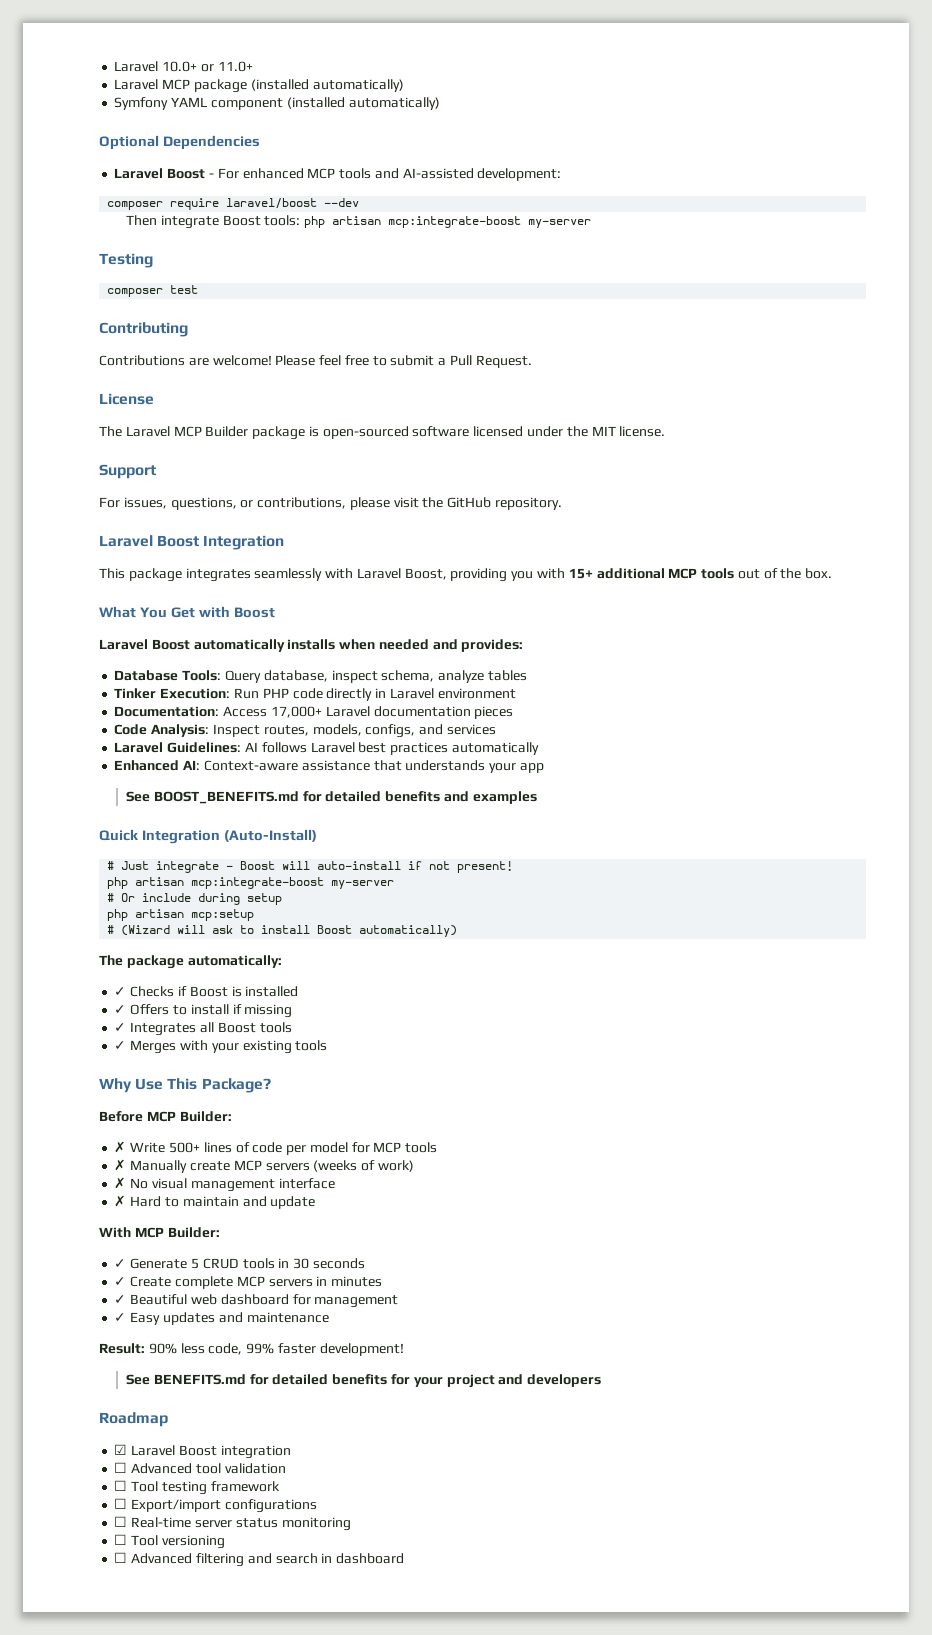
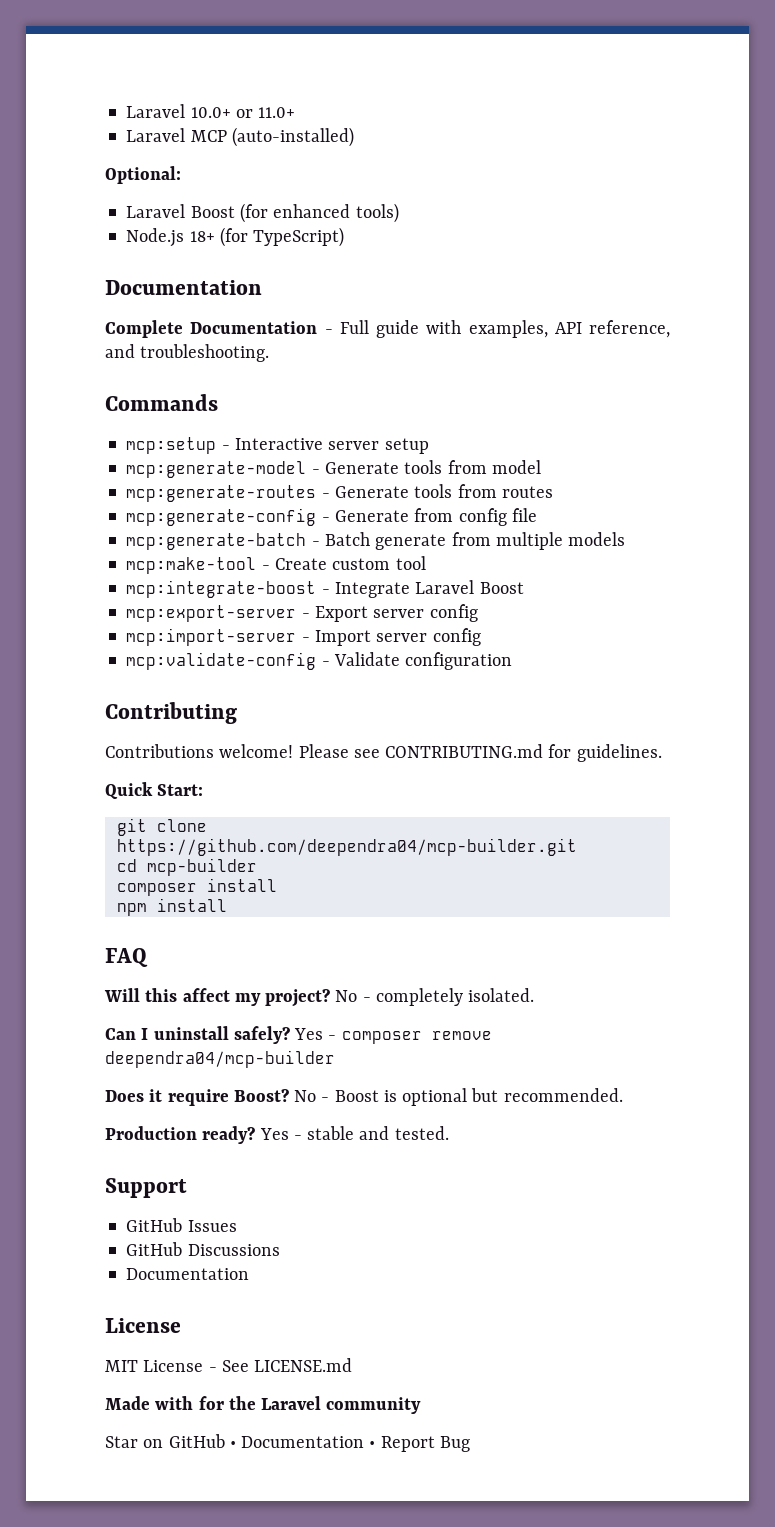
- Laravel MCP package (installed automatically)
- Symfony YAML component (installed automatically)
- Optional Dependencies
- Laravel Boost - For enhanced MCP tools and AI-assisted development:
- composer require laravel/boost --dev
- Then integrate Boost tools: php artisan mcp:integrate-boost my-server
- Testing
- composer test
+ Laravel MCP (auto-installed)
+ Optional:
+ Laravel Boost (for enhanced tools)
+ Node.js 18+ (for TypeScript)
+ Documentation
+ Complete Documentation - Full guide with examples, API reference, and troubleshooting.
+ Commands
+ mcp:setup - Interactive server setup
+ mcp:generate-model - Generate tools from model
+ mcp:generate-routes - Generate tools from routes
+ mcp:generate-config - Generate from config file
+ mcp:generate-batch - Batch generate from multiple models
+ mcp:make-tool - Create custom tool
+ mcp:integrate-boost - Integrate Laravel Boost
+ mcp:export-server - Export server config
+ mcp:import-server - Import server config
+ mcp:validate-config - Validate configuration
- Contributions are welcome!
+ Contributions welcome!
- Please feel free to submit a Pull Request.
+ Please see CONTRIBUTING.md for guidelines.
+ Quick Start:
+ git clone https://github.com/deependra04/mcp-builder.git
+ cd mcp-builder
+ composer install
+ npm install
+ FAQ
+ Will this affect my project? No - completely isolated.
+ Can I uninstall safely? Yes - composer remove deependra04/mcp-builder
+ Does it require Boost? No - Boost is optional but recommended.
+ Production ready? Yes - stable and tested.
+ Support
+ GitHub Issues
+ GitHub Discussions
+ Documentation
  License
- The Laravel MCP Builder package is open-sourced software licensed under the MIT license.
- Support
- For issues, questions, or contributions, please visit the GitHub repository.
- Laravel Boost Integration
- This package integrates seamlessly with Laravel Boost, providing you with 15+ additional MCP tools out of the box.
- What You Get with Boost
- Laravel Boost automatically installs when needed and provides:
- Database Tools: Query database, inspect schema, analyze tables
- Tinker Execution: Run PHP code directly in Laravel environment
- Documentation: Access 17,000+ Laravel documentation pieces
- Code Analysis: Inspect routes, models, configs, and services
- Laravel Guidelines: AI follows Laravel best practices automatically
- Enhanced AI: Context-aware assistance that understands your app
- See BOOST_BENEFITS.md for detailed benefits and examples
- Quick Integration (Auto-Install)
- # Just integrate - Boost will auto-install if not present!
- php artisan mcp:integrate-boost my-server
- # Or include during setup
- php artisan mcp:setup
- # (Wizard will ask to install Boost automatically)
- The package automatically:
- ✓ Checks if Boost is installed
- ✓ Offers to install if missing
- ✓ Integrates all Boost tools
- ✓ Merges with your existing tools
- Why Use This Package?
- Before MCP Builder:
- ✗ Write 500+ lines of code per model for MCP tools
- ✗ Manually create MCP servers (weeks of work)
- ✗ No visual management interface
- ✗ Hard to maintain and update
- With MCP Builder:
- ✓ Generate 5 CRUD tools in 30 seconds
- ✓ Create complete MCP servers in minutes
- ✓ Beautiful web dashboard for management
- ✓ Easy updates and maintenance
- Result: 90% less code, 99% faster development!
- See BENEFITS.md for detailed benefits for your project and developers
- Roadmap
- ☑ Laravel Boost integration
- ☐ Advanced tool validation
- ☐ Tool testing framework
- ☐ Export/import configurations
- ☐ Real-time server status monitoring
- ☐ Tool versioning
- ☐ Advanced filtering and search in dashboard
+ MIT License - See LICENSE.md
+ Made with for the Laravel community
+ Star on GitHub • Documentation • Report Bug

